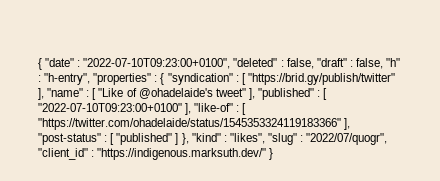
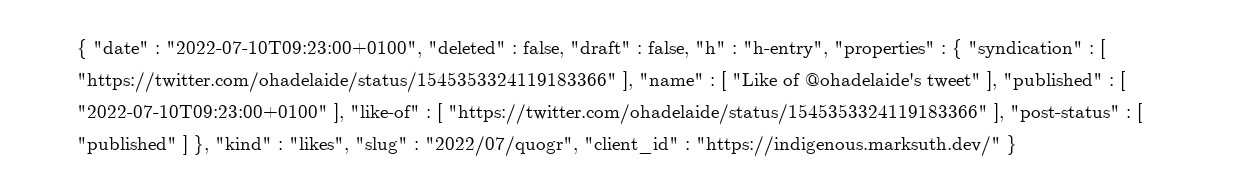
- { "date" : "2022-07-10T09:23:00+0100", "deleted" : false, "draft" : false, "h" : "h-entry", "properties" : { "syndication" : [ "https://brid.gy/publish/twitter" ], "name" : [ "Like of @ohadelaide's tweet" ], "published" : [ "2022-07-10T09:23:00+0100" ], "like-of" : [ "https://twitter.com/ohadelaide/status/1545353324119183366" ], "post-status" : [ "published" ] }, "kind" : "likes", "slug" : "2022/07/quogr", "client_id" : "https://indigenous.marksuth.dev/" }
+ { "date" : "2022-07-10T09:23:00+0100", "deleted" : false, "draft" : false, "h" : "h-entry", "properties" : { "syndication" : [ "https://twitter.com/ohadelaide/status/1545353324119183366" ], "name" : [ "Like of @ohadelaide's tweet" ], "published" : [ "2022-07-10T09:23:00+0100" ], "like-of" : [ "https://twitter.com/ohadelaide/status/1545353324119183366" ], "post-status" : [ "published" ] }, "kind" : "likes", "slug" : "2022/07/quogr", "client_id" : "https://indigenous.marksuth.dev/" }

